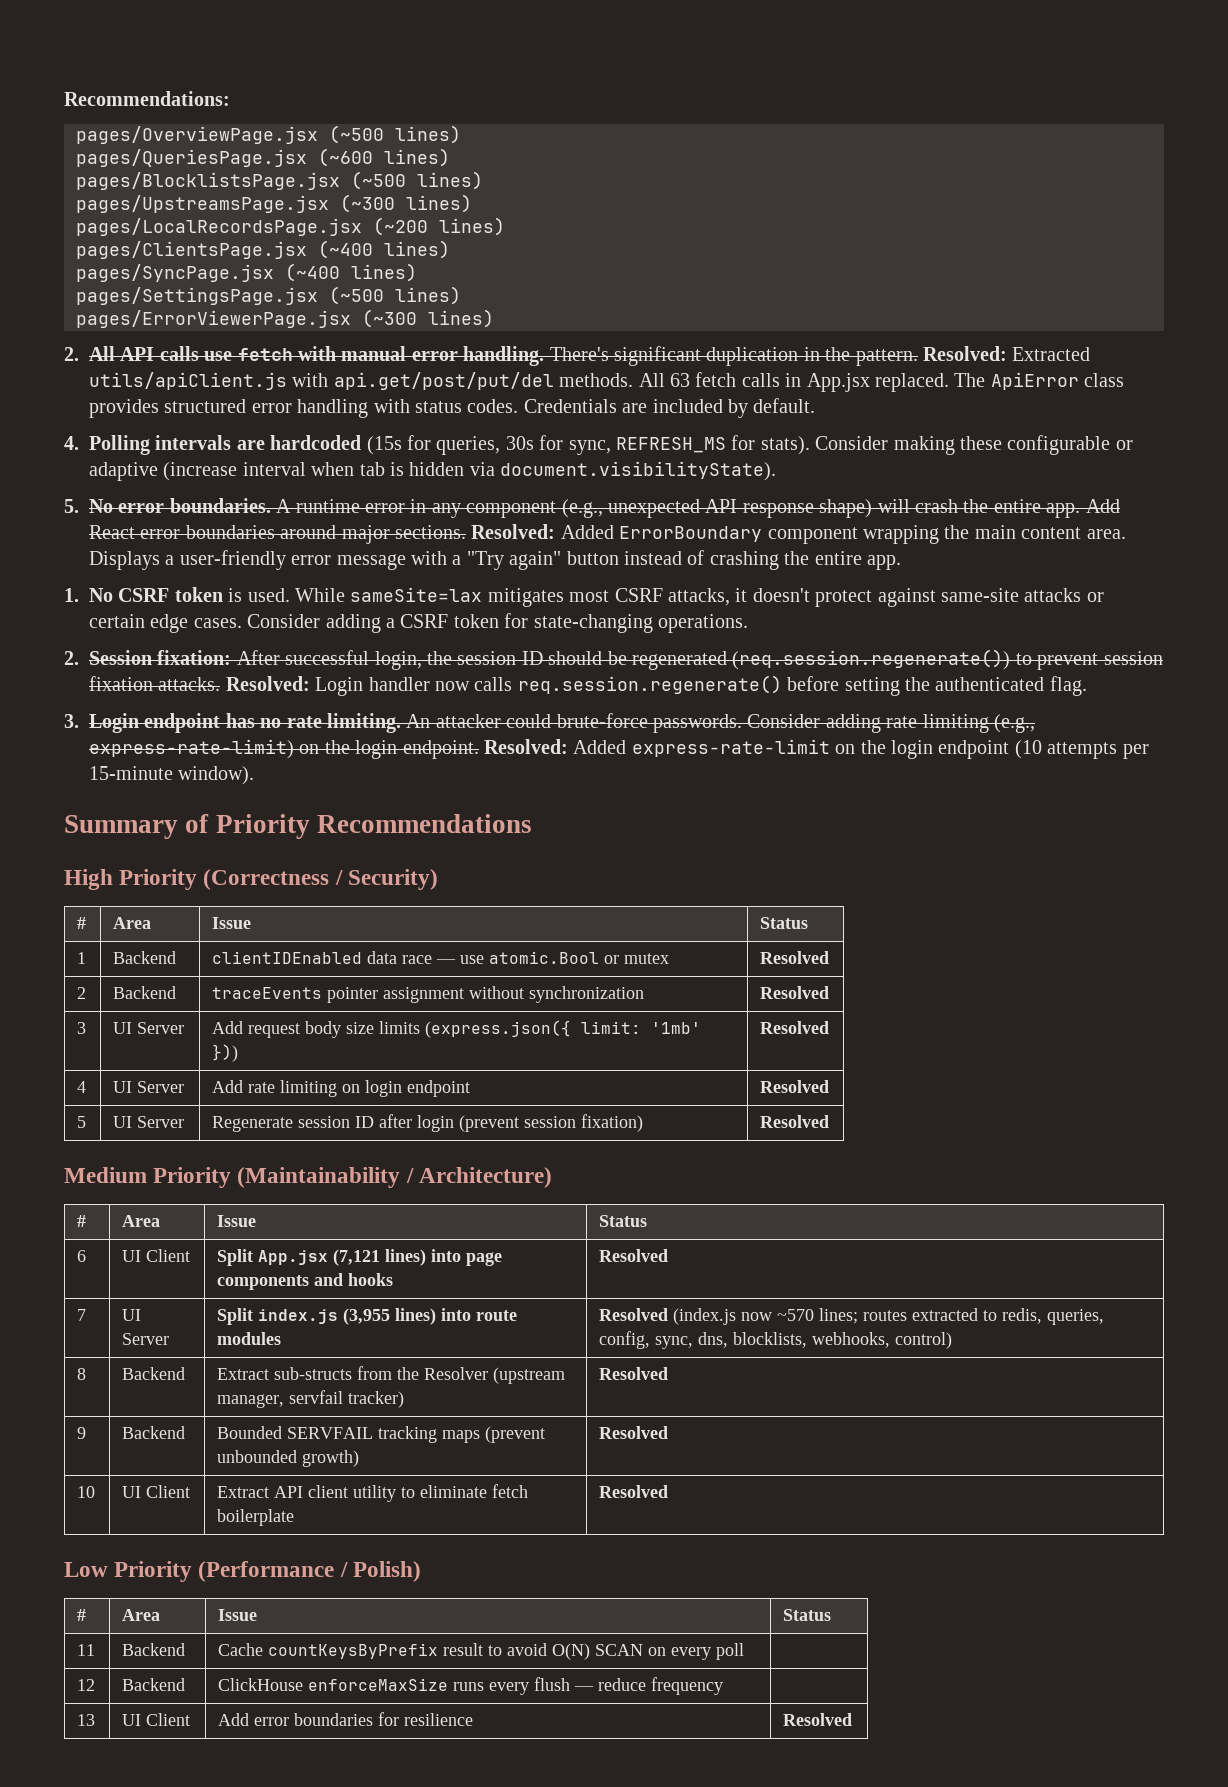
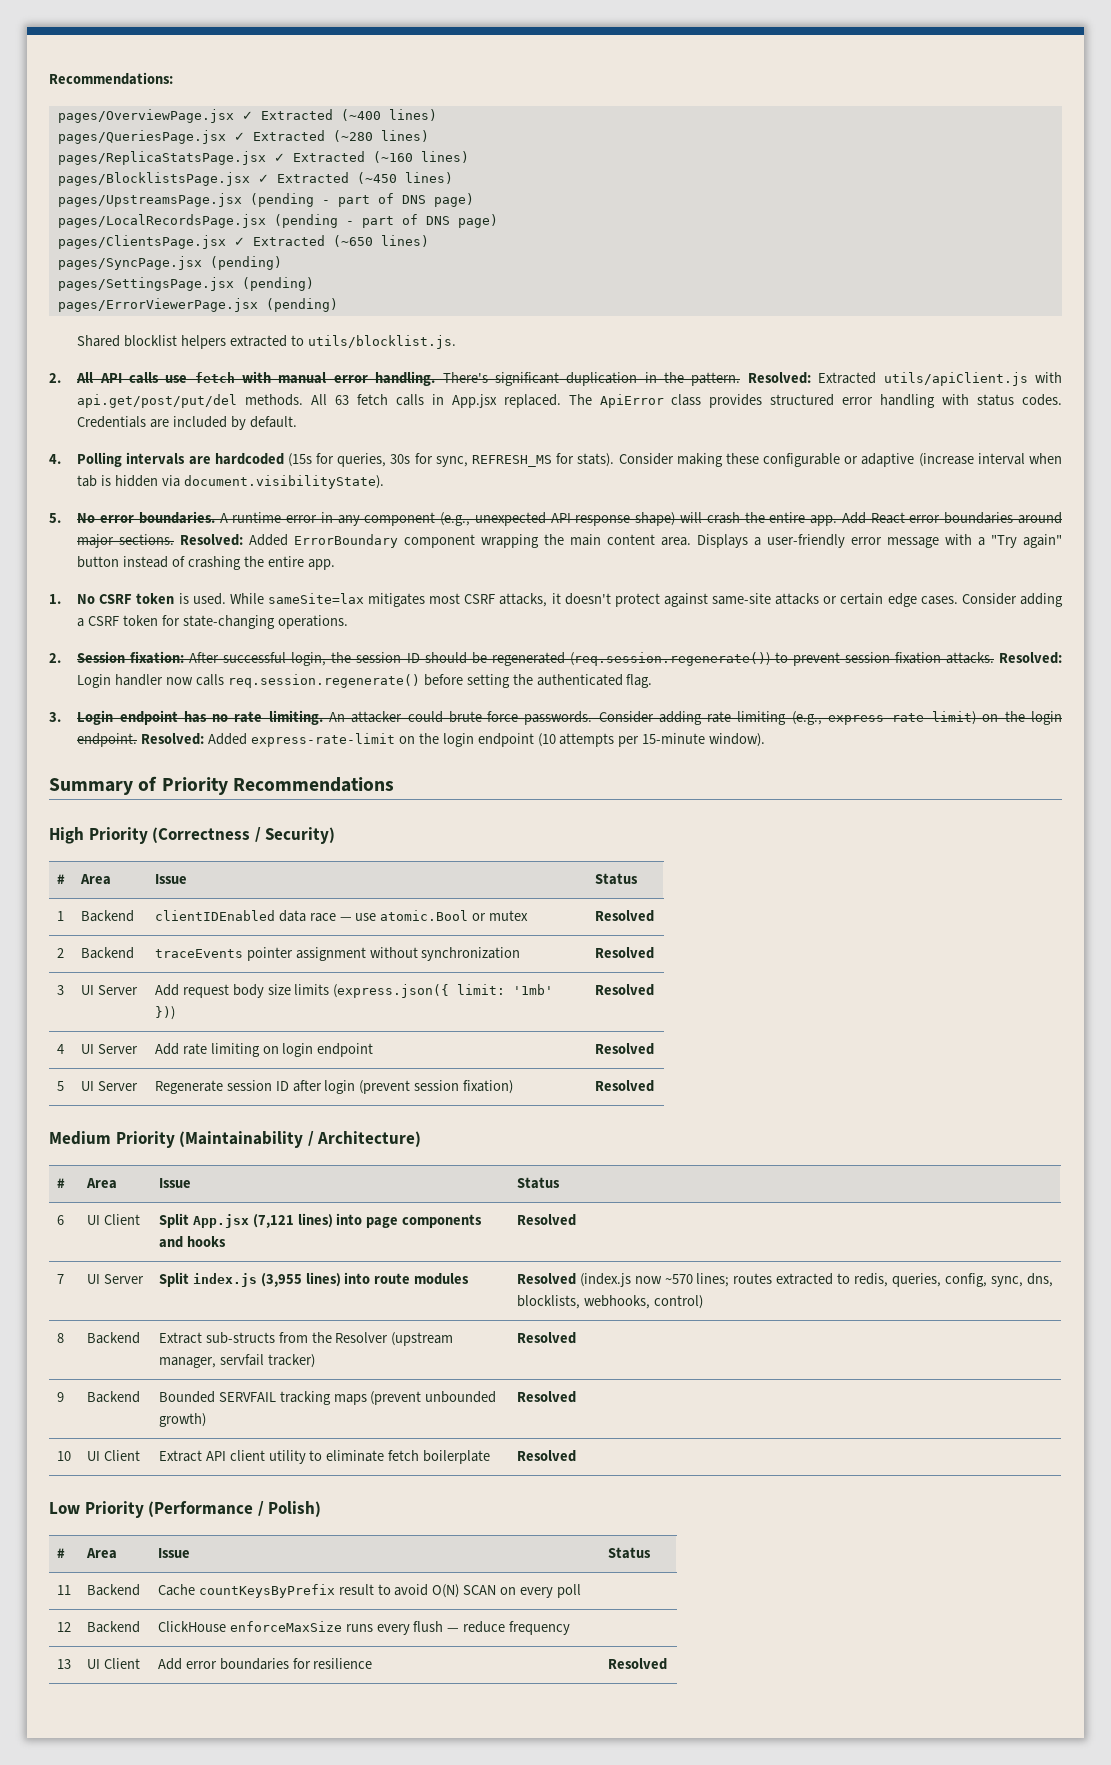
- pages/OverviewPage.jsx (~500 lines)
+ pages/OverviewPage.jsx ✓ Extracted (~400 lines)
- pages/QueriesPage.jsx (~600 lines)
+ pages/QueriesPage.jsx ✓ Extracted (~280 lines)
+ pages/ReplicaStatsPage.jsx ✓ Extracted (~160 lines)
- pages/BlocklistsPage.jsx (~500 lines)
+ pages/BlocklistsPage.jsx ✓ Extracted (~450 lines)
- pages/UpstreamsPage.jsx (~300 lines)
- pages/LocalRecordsPage.jsx (~200 lines)
- pages/ClientsPage.jsx (~400 lines)
+ pages/UpstreamsPage.jsx (pending - part of DNS page)
+ pages/LocalRecordsPage.jsx (pending - part of DNS page)
+ pages/ClientsPage.jsx ✓ Extracted (~650 lines)
- pages/SyncPage.jsx (~400 lines)
+ pages/SyncPage.jsx (pending)
- pages/SettingsPage.jsx (~500 lines)
+ pages/SettingsPage.jsx (pending)
- pages/ErrorViewerPage.jsx (~300 lines)
+ pages/ErrorViewerPage.jsx (pending)
+ Shared blocklist helpers extracted to utils/blocklist.js.

